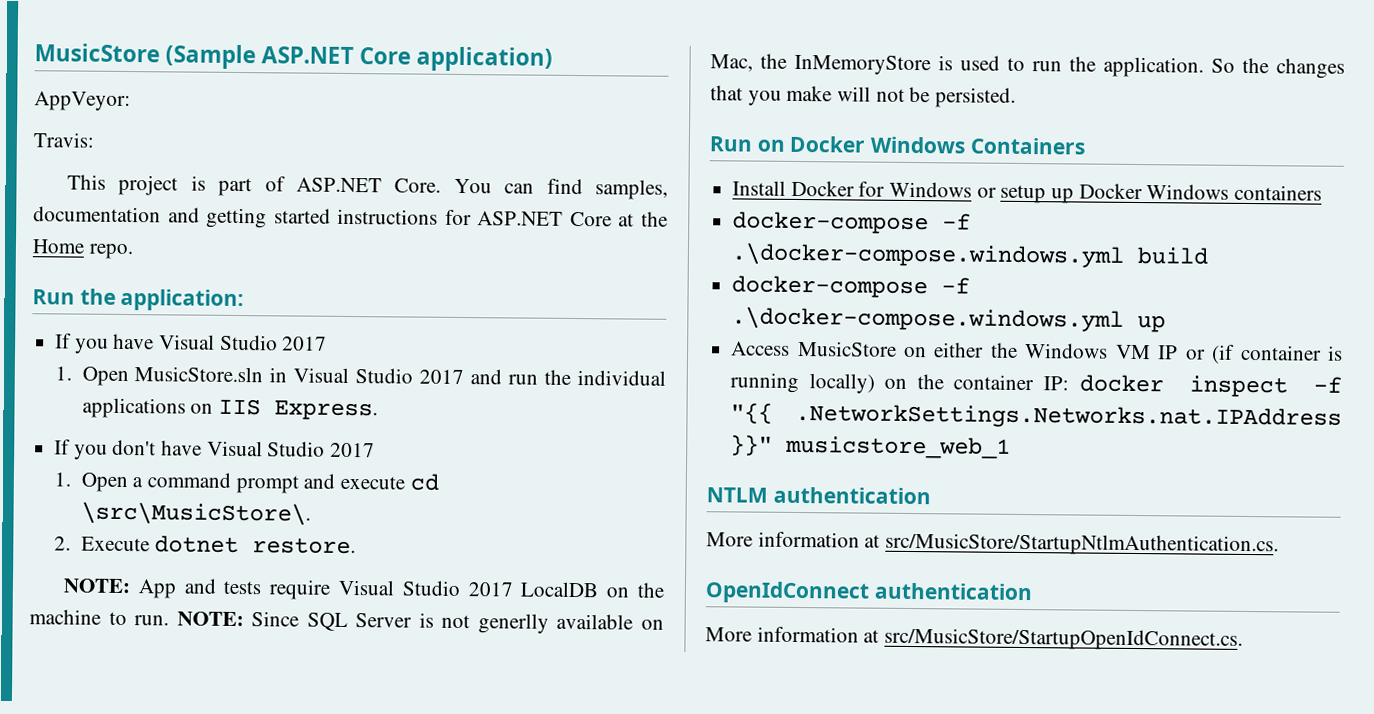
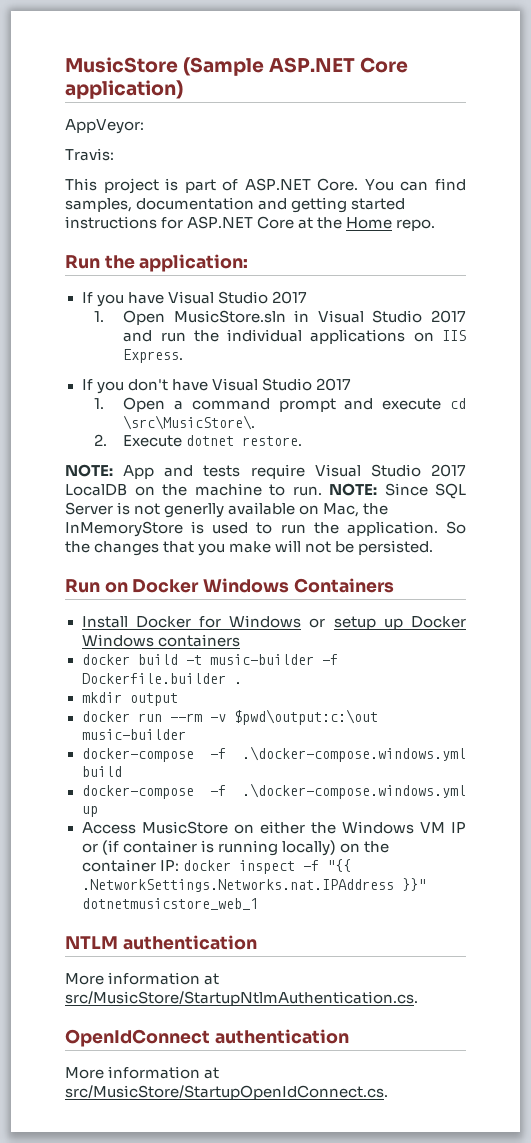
+ docker build -t music-builder -f Dockerfile.builder .
+ mkdir output
+ docker run --rm -v $pwd\output:c:\out music-builder
- Access MusicStore on either the Windows VM IP or (if container is running locally) on the container IP: docker inspect -f "{{ .NetworkSettings.Networks.nat.IPAddress }}" musicstore_web_1
+ Access MusicStore on either the Windows VM IP or (if container is running locally) on the container IP: docker inspect -f "{{ .NetworkSettings.Networks.nat.IPAddress }}" dotnetmusicstore_web_1

